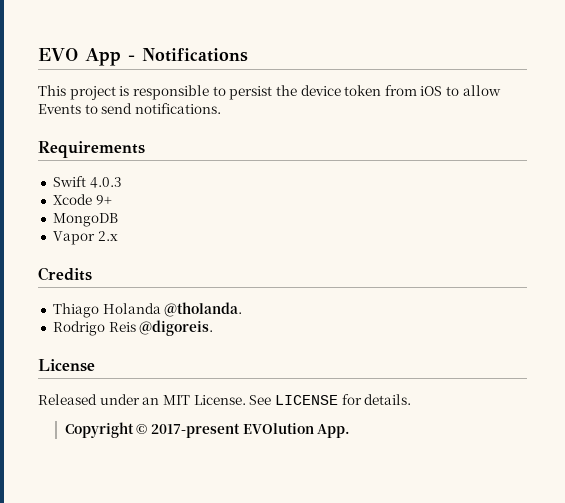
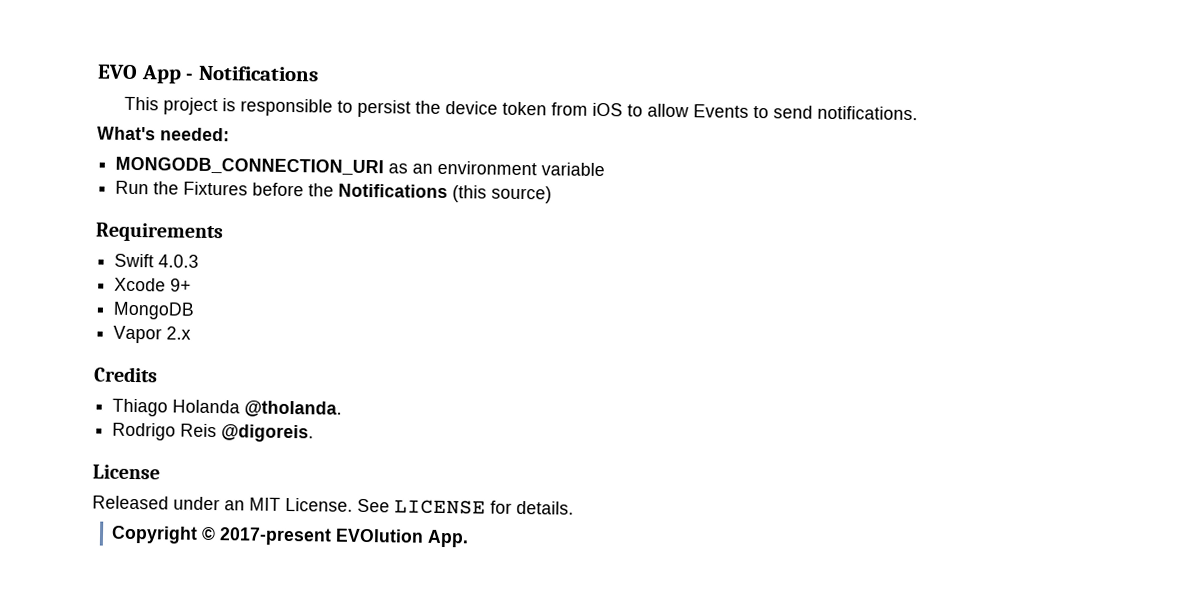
+ What's needed:
+ MONGODB_CONNECTION_URI as an environment variable
+ Run the Fixtures before the Notifications (this source)

